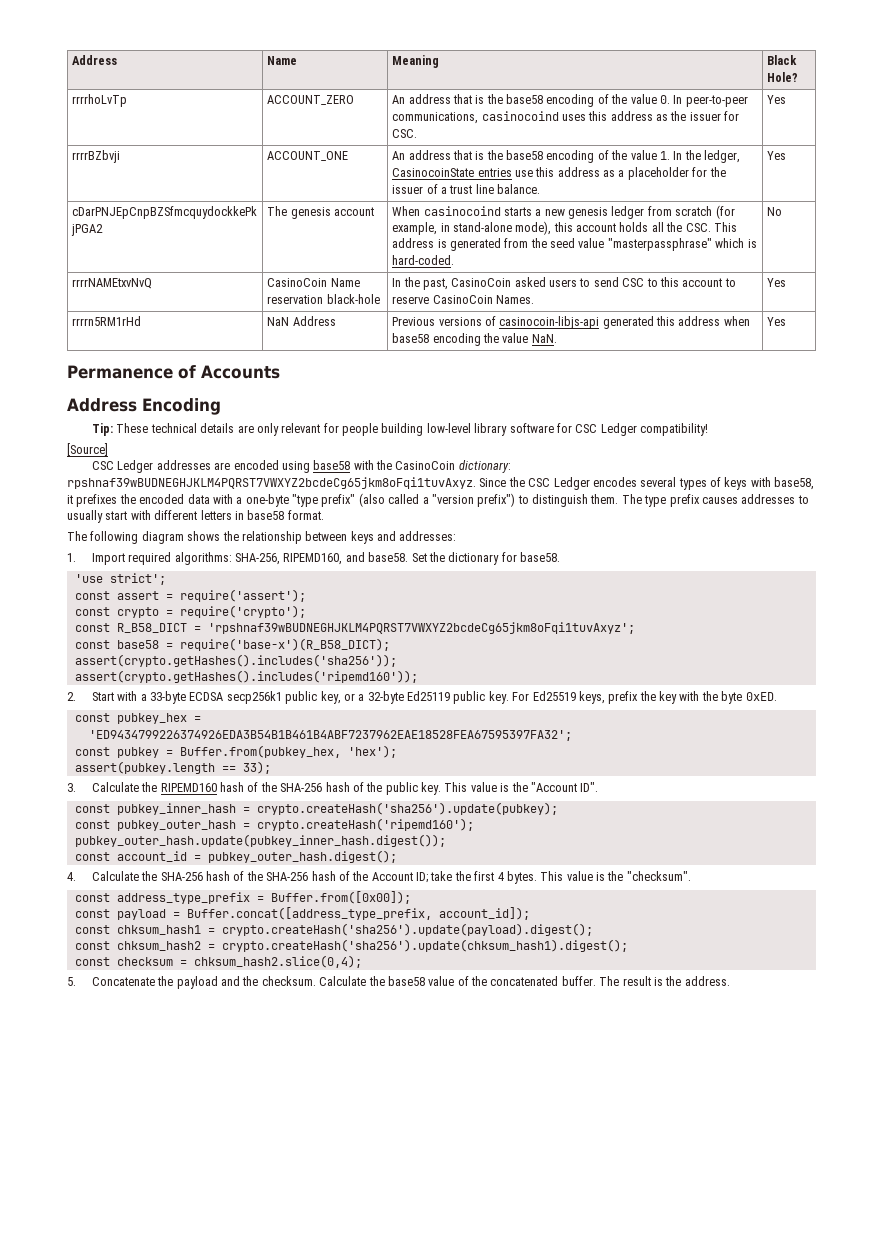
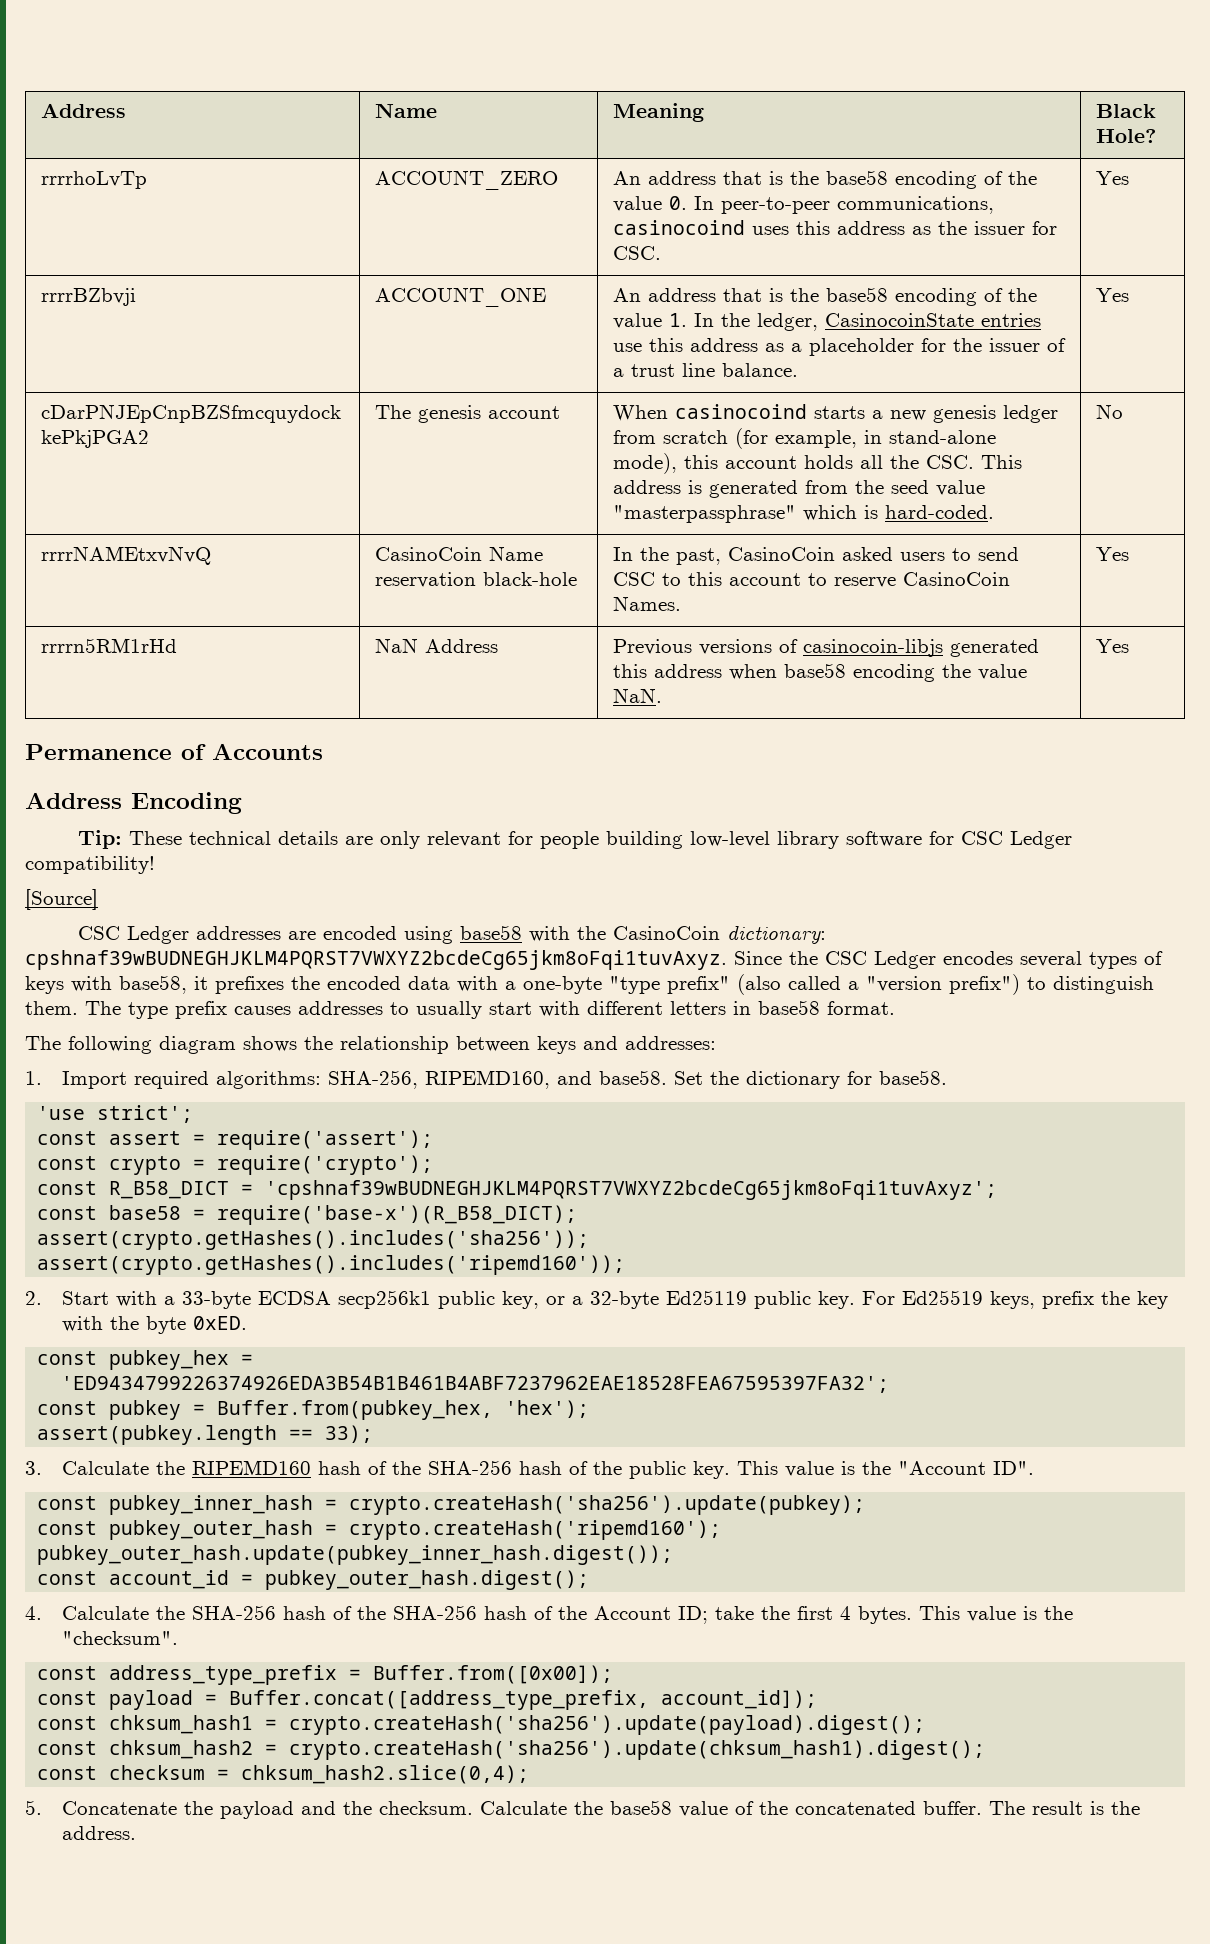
- rrrrn5RM1rHd | NaN Address | Previous versions of casinocoin-libjs-api generated this address when base58 encoding the value NaN. | Yes
+ rrrrn5RM1rHd | NaN Address | Previous versions of casinocoin-libjs generated this address when base58 encoding the value NaN. | Yes
- CSC Ledger addresses are encoded using base58 with the CasinoCoin dictionary: rpshnaf39wBUDNEGHJKLM4PQRST7VWXYZ2bcdeCg65jkm8oFqi1tuvAxyz.
+ CSC Ledger addresses are encoded using base58 with the CasinoCoin dictionary: cpshnaf39wBUDNEGHJKLM4PQRST7VWXYZ2bcdeCg65jkm8oFqi1tuvAxyz.
- const R_B58_DICT = 'rpshnaf39wBUDNEGHJKLM4PQRST7VWXYZ2bcdeCg65jkm8oFqi1tuvAxyz';
+ const R_B58_DICT = 'cpshnaf39wBUDNEGHJKLM4PQRST7VWXYZ2bcdeCg65jkm8oFqi1tuvAxyz';

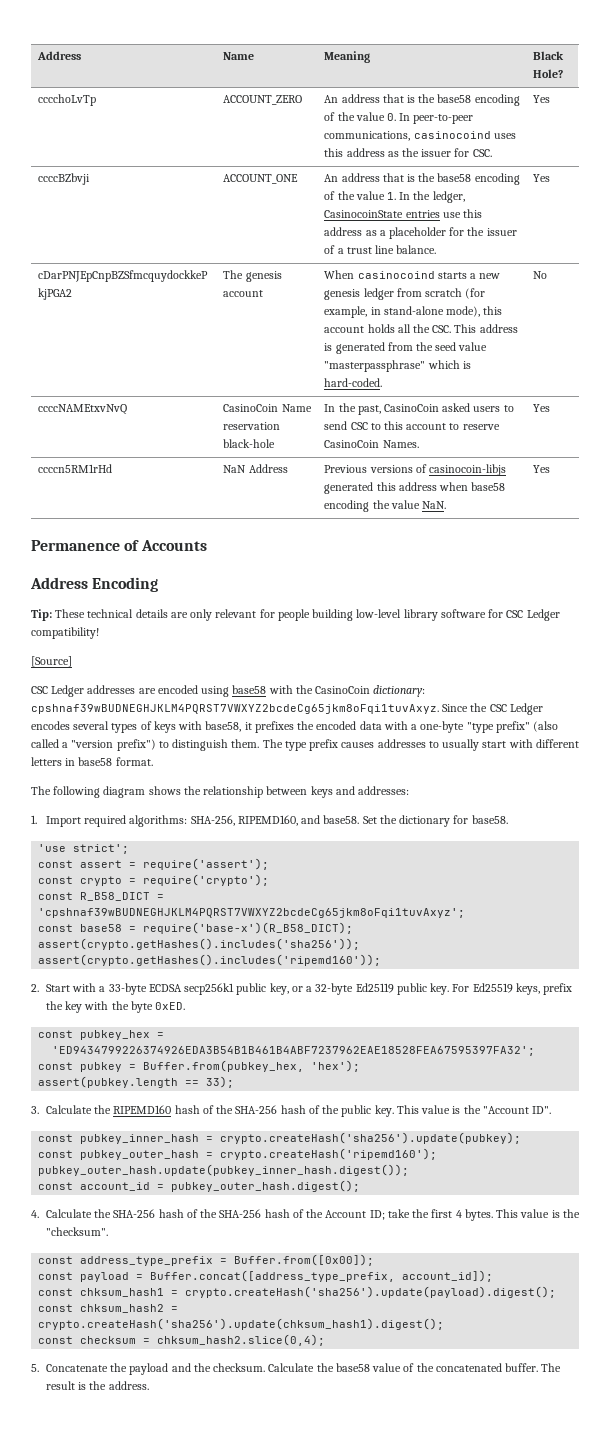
- rrrrhoLvTp | ACCOUNT_ZERO | An address that is the base58 encoding of the value 0. In peer-to-peer communications, casinocoind uses this address as the issuer for CSC. | Yes
+ cccchoLvTp | ACCOUNT_ZERO | An address that is the base58 encoding of the value 0. In peer-to-peer communications, casinocoind uses this address as the issuer for CSC. | Yes
- rrrrBZbvji | ACCOUNT_ONE | An address that is the base58 encoding of the value 1. In the ledger, CasinocoinState entries use this address as a placeholder for the issuer of a trust line balance. | Yes
+ ccccBZbvji | ACCOUNT_ONE | An address that is the base58 encoding of the value 1. In the ledger, CasinocoinState entries use this address as a placeholder for the issuer of a trust line balance. | Yes
- rrrrNAMEtxvNvQ | CasinoCoin Name reservation black-hole | In the past, CasinoCoin asked users to send CSC to this account to reserve CasinoCoin Names. | Yes
+ ccccNAMEtxvNvQ | CasinoCoin Name reservation black-hole | In the past, CasinoCoin asked users to send CSC to this account to reserve CasinoCoin Names. | Yes
- rrrrn5RM1rHd | NaN Address | Previous versions of casinocoin-libjs generated this address when base58 encoding the value NaN. | Yes
+ ccccn5RM1rHd | NaN Address | Previous versions of casinocoin-libjs generated this address when base58 encoding the value NaN. | Yes

